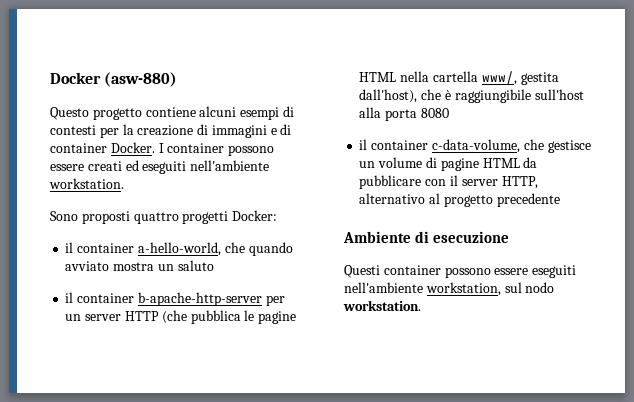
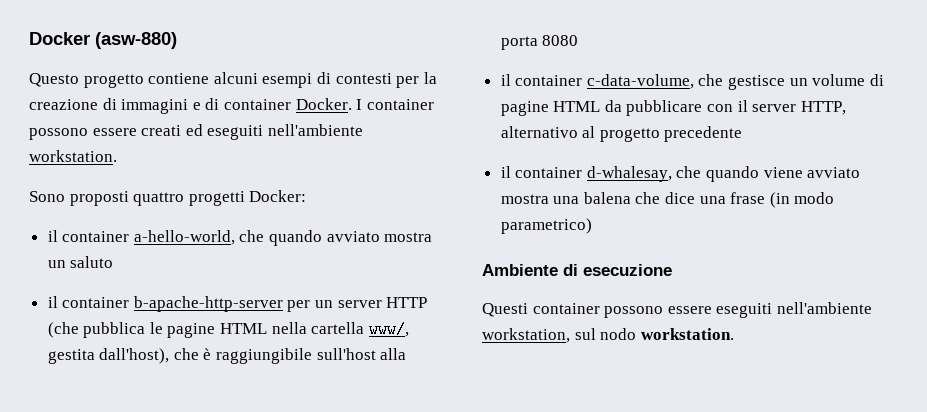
+ il container d-whalesay, che quando viene avviato mostra una balena che dice una frase (in modo parametrico)

